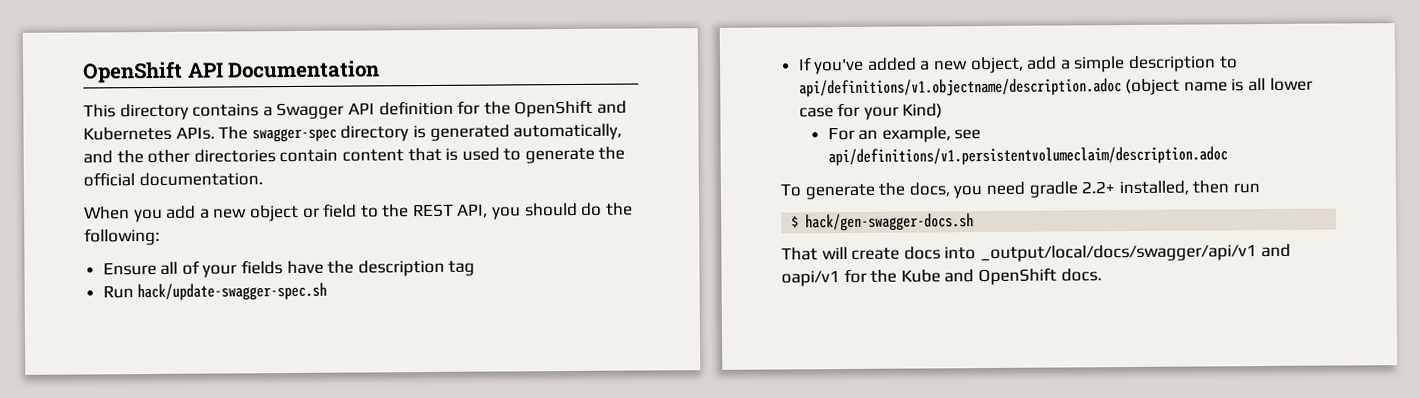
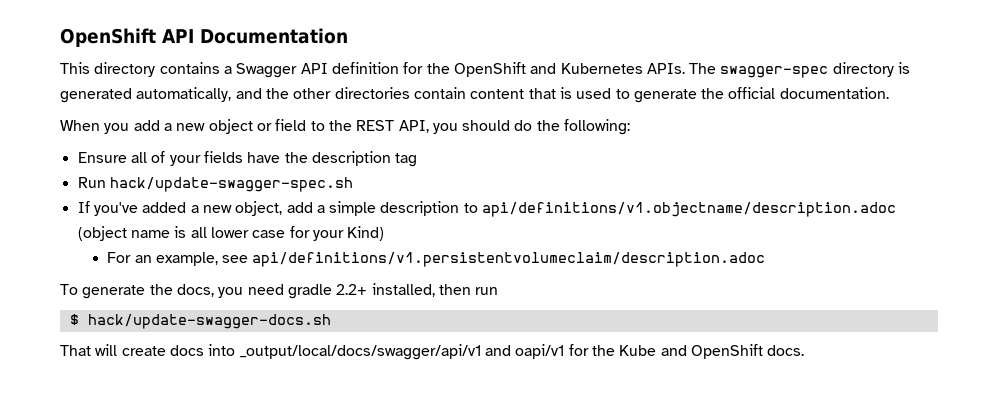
- $ hack/gen-swagger-docs.sh
+ $ hack/update-swagger-docs.sh

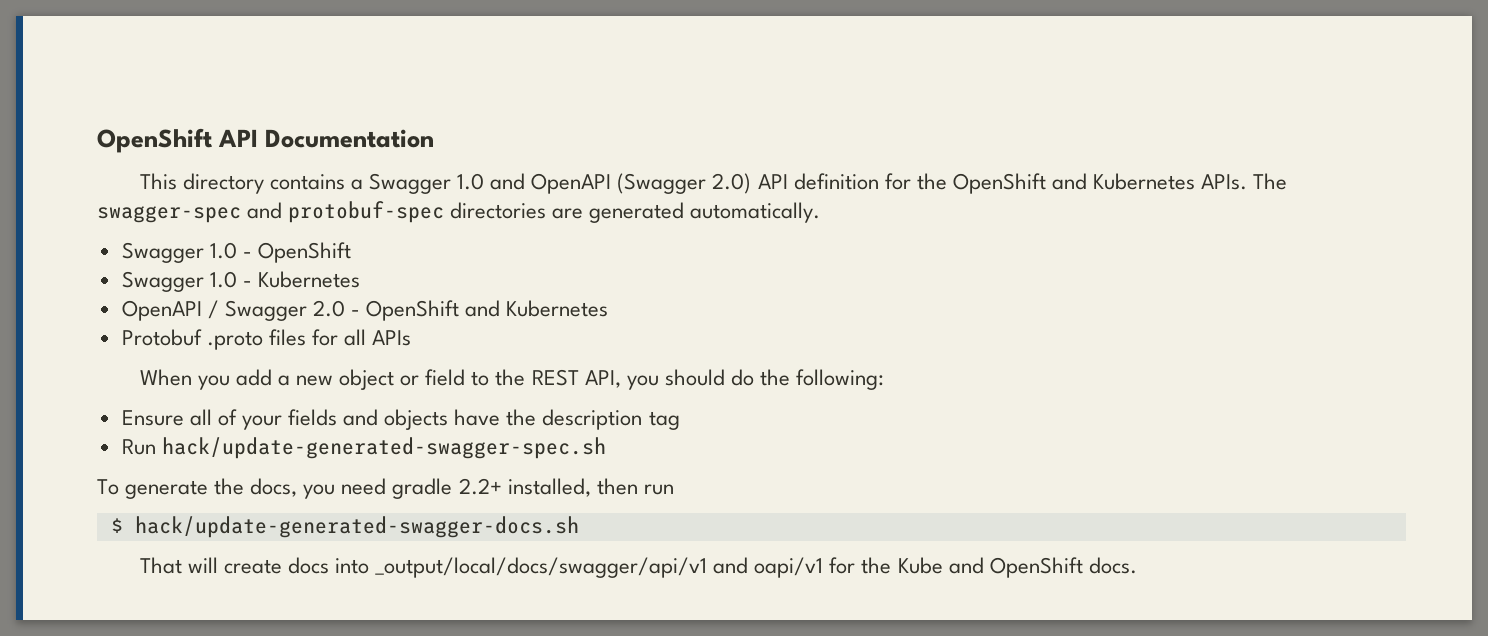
- This directory contains a Swagger API definition for the OpenShift and Kubernetes APIs.
+ This directory contains a Swagger 1.0 and OpenAPI (Swagger 2.0) API definition for the OpenShift and Kubernetes APIs.
- The swagger-spec directory is generated automatically, and the other directories contain content that is used to generate the official documentation.
+ The swagger-spec and protobuf-spec directories are generated automatically.
+ Swagger 1.0 - OpenShift
+ Swagger 1.0 - Kubernetes
+ OpenAPI / Swagger 2.0 - OpenShift and Kubernetes
+ Protobuf .proto files for all APIs
- Ensure all of your fields have the description tag
+ Ensure all of your fields and objects have the description tag
- Run hack/update-swagger-spec.sh
- If you've added a new object, add a simple description to api/definitions/v1.objectname/description.adoc (object name is all lower case for your Kind)
- For an example, see api/definitions/v1.persistentvolumeclaim/description.adoc
+ Run hack/update-generated-swagger-spec.sh
- $ hack/update-swagger-docs.sh
+ $ hack/update-generated-swagger-docs.sh

